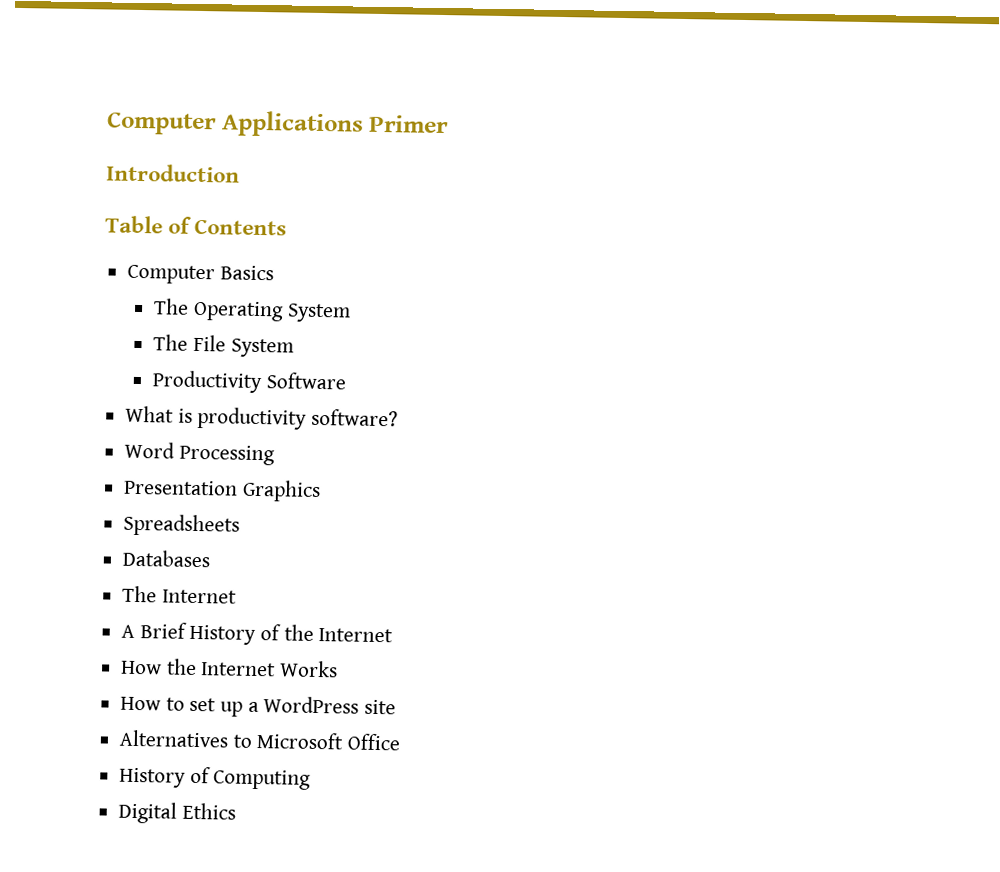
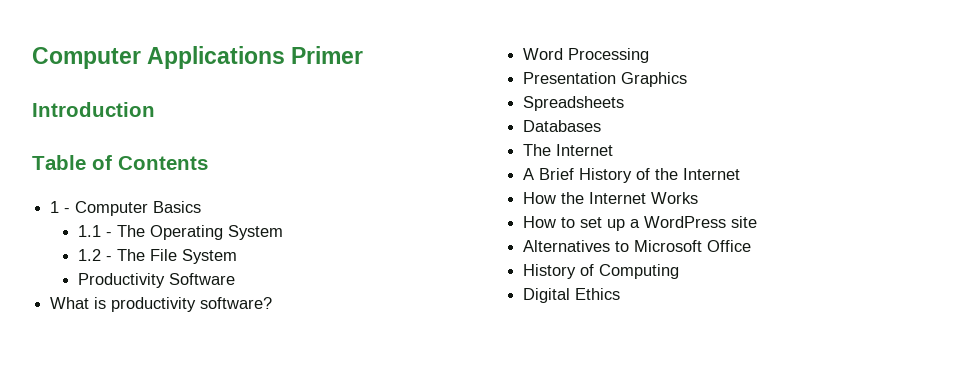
- Computer Basics
+ 1 - Computer Basics
- The Operating System
+ 1.1 - The Operating System
- The File System
+ 1.2 - The File System

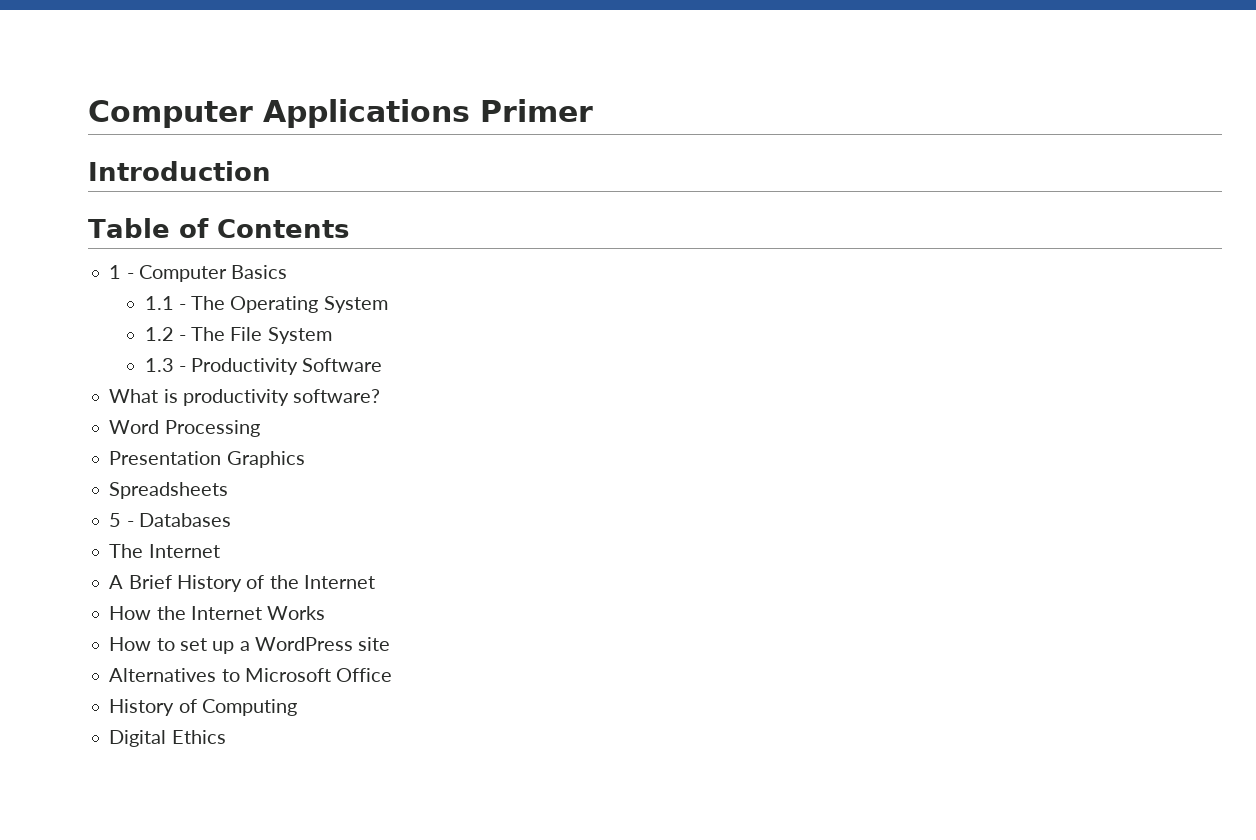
- Productivity Software
+ 1.3 - Productivity Software
- Databases
+ 5 - Databases

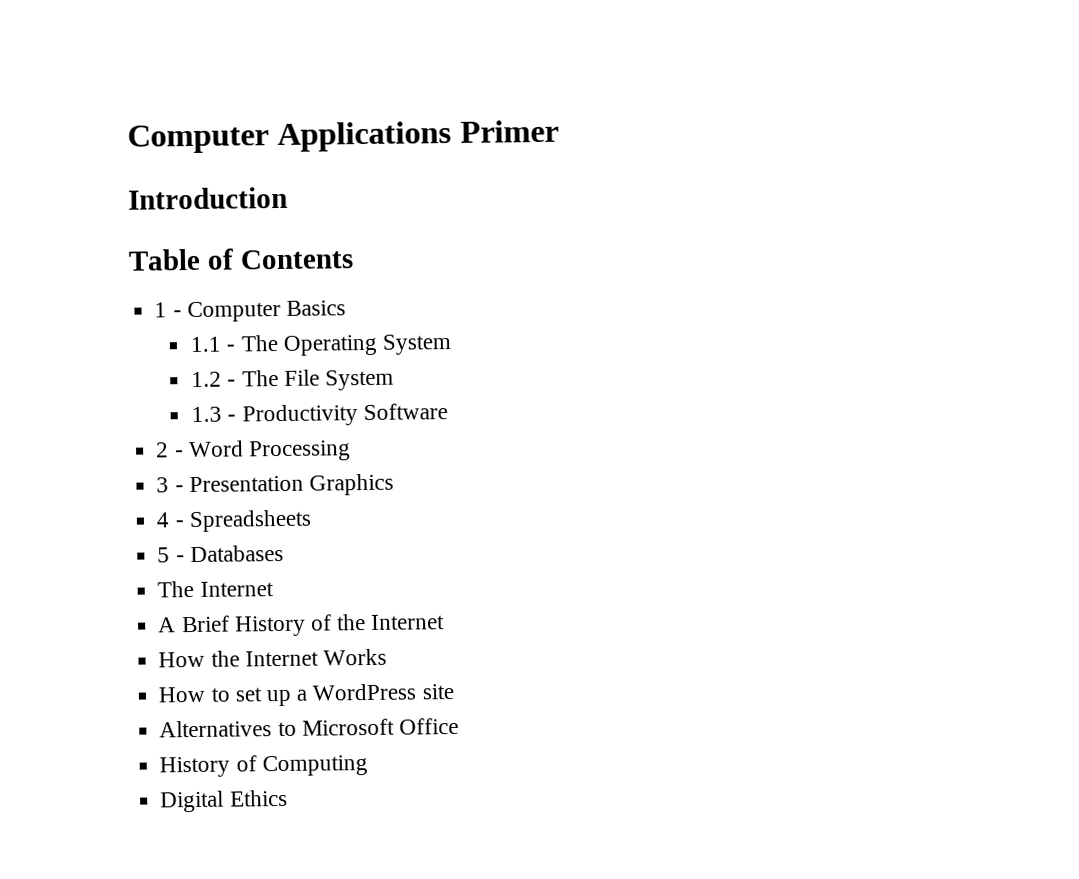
- What is productivity software?
- Word Processing
+ 2 - Word Processing
- Presentation Graphics
+ 3 - Presentation Graphics
- Spreadsheets
+ 4 - Spreadsheets

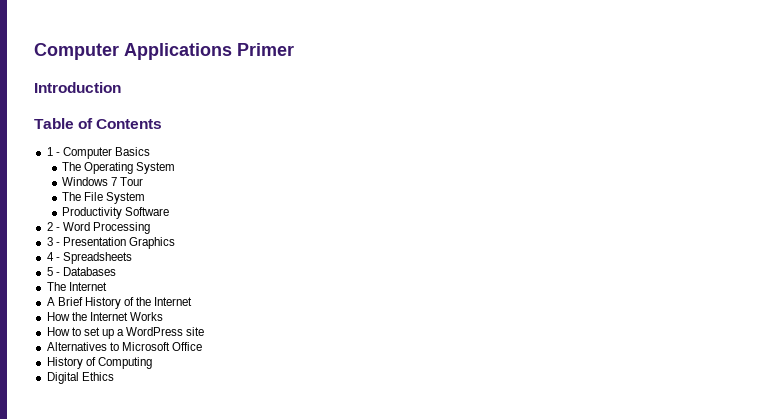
- 1.1 - The Operating System
+ The Operating System
- 1.2 - The File System
+ Windows 7 Tour
+ The File System
- 1.3 - Productivity Software
+ Productivity Software

